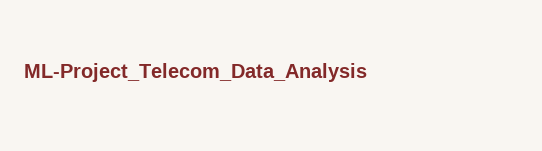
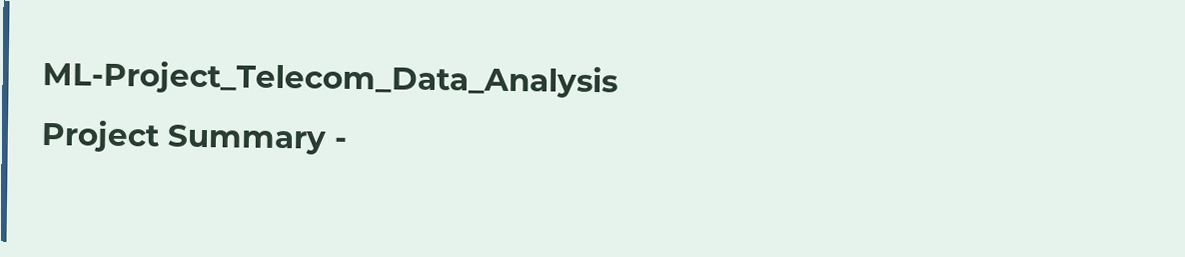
+ Project Summary -

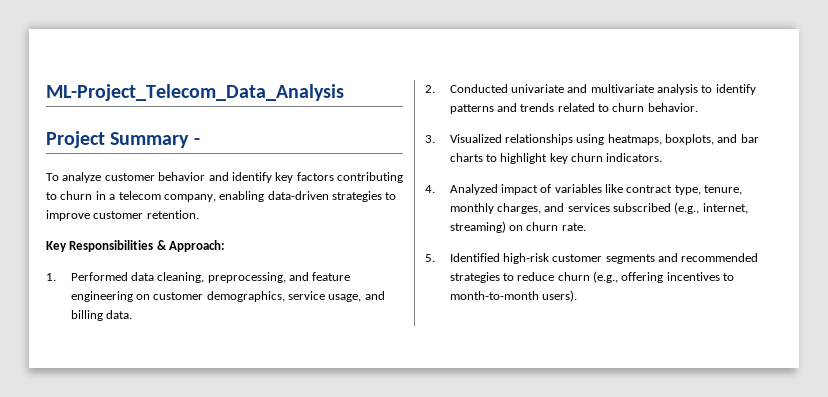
+ To analyze customer behavior and identify key factors contributing to churn in a telecom company, enabling data-driven strategies to improve customer retention.
+ Key Responsibilities & Approach:
+ 1. Performed data cleaning, preprocessing, and feature engineering on customer demographics, service usage, and billing data.
+ 2. Conducted univariate and multivariate analysis to identify patterns and trends related to churn behavior.
+ 3. Visualized relationships using heatmaps, boxplots, and bar charts to highlight key churn indicators.
+ 4. Analyzed impact of variables like contract type, tenure, monthly charges, and services subscribed (e.g., internet, streaming) on churn rate.
+ 5. Identified high-risk customer segments and recommended strategies to reduce churn (e.g., offering incentives to month-to-month users).

